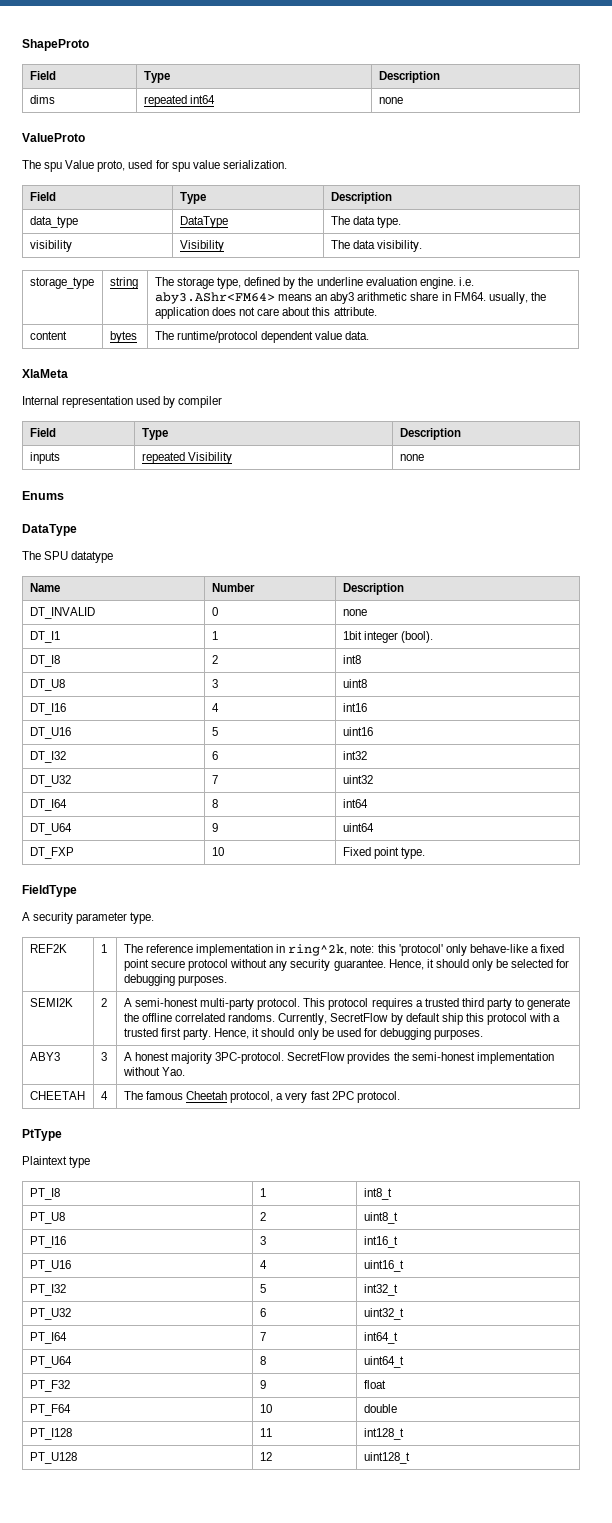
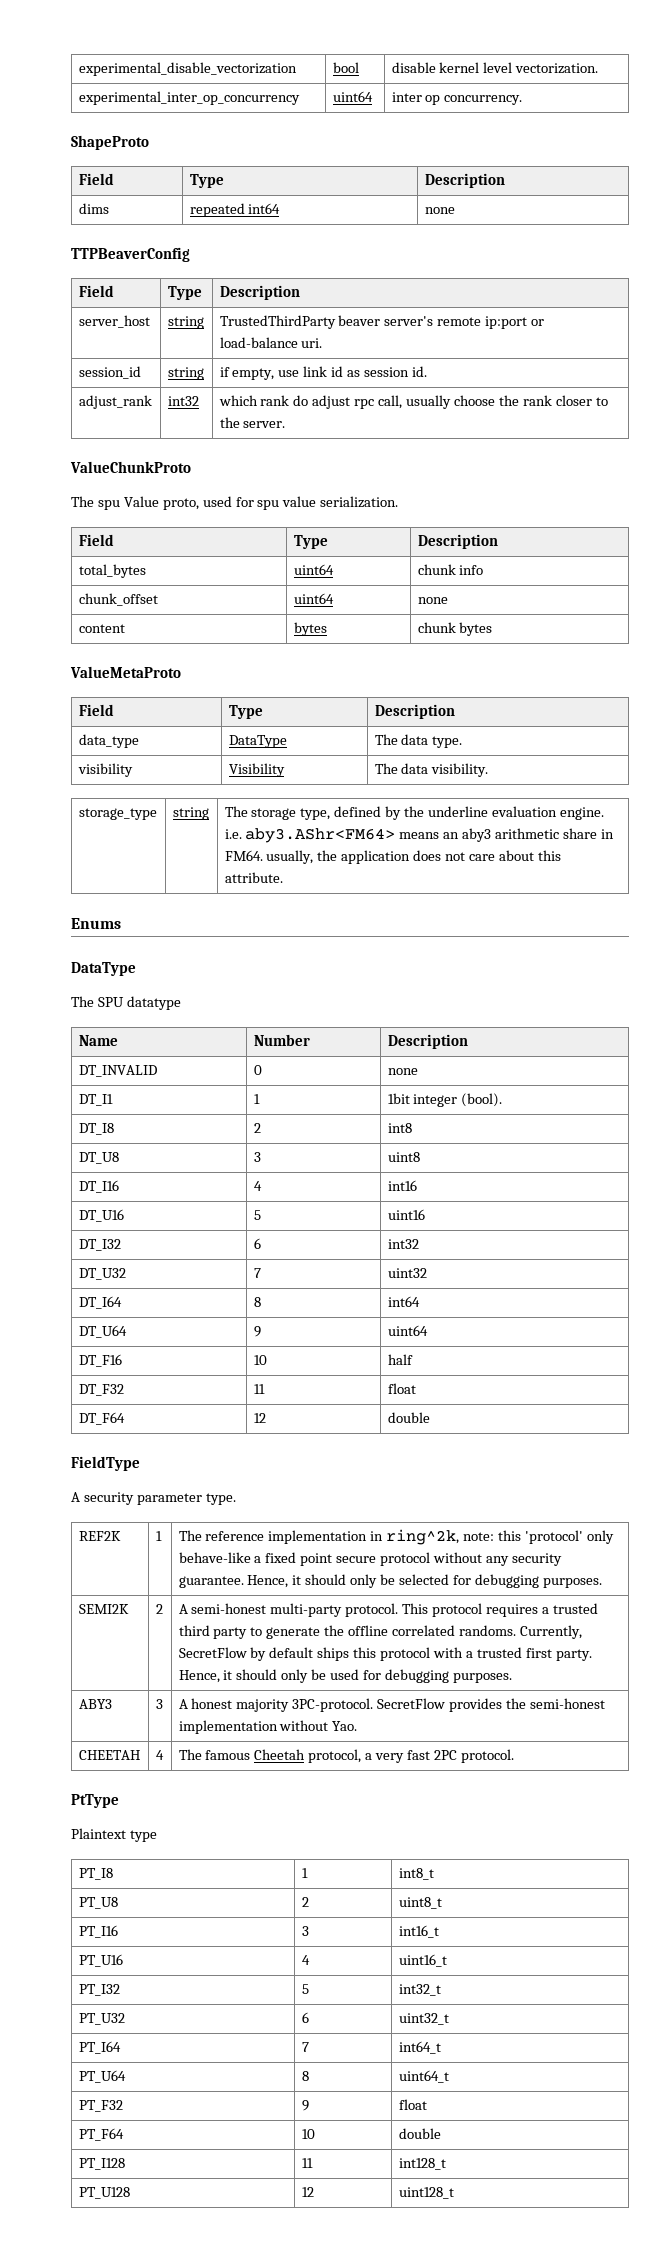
+ experimental_disable_vectorization | bool | disable kernel level vectorization.
+ experimental_inter_op_concurrency | uint64 | inter op concurrency.
- ValueProto
+ TTPBeaverConfig
+ Field | Type | Description
+ server_host | string | TrustedThirdParty beaver server's remote ip:port or load-balance uri.
+ session_id | string | if empty, use link id as session id.
+ adjust_rank | int32 | which rank do adjust rpc call, usually choose the rank closer to the server.
+ ValueChunkProto
+ total_bytes | uint64 | chunk info
+ chunk_offset | uint64 | none
+ content | bytes | chunk bytes
+ ValueMetaProto
+ Field | Type | Description
- content | bytes | The runtime/protocol dependent value data.
- XlaMeta
- Internal representation used by compiler
- Field | Type | Description
- inputs | repeated Visibility | none
- DT_FXP | 10 | Fixed point type.
+ DT_F16 | 10 | half
+ DT_F32 | 11 | float
+ DT_F64 | 12 | double
- SEMI2K | 2 | A semi-honest multi-party protocol. This protocol requires a trusted third party to generate the offline correlated randoms. Currently, SecretFlow by default ship this protocol with a trusted first party. Hence, it should only be used for debugging purposes.
+ SEMI2K | 2 | A semi-honest multi-party protocol. This protocol requires a trusted third party to generate the offline correlated randoms. Currently, SecretFlow by default ships this protocol with a trusted first party. Hence, it should only be used for debugging purposes.

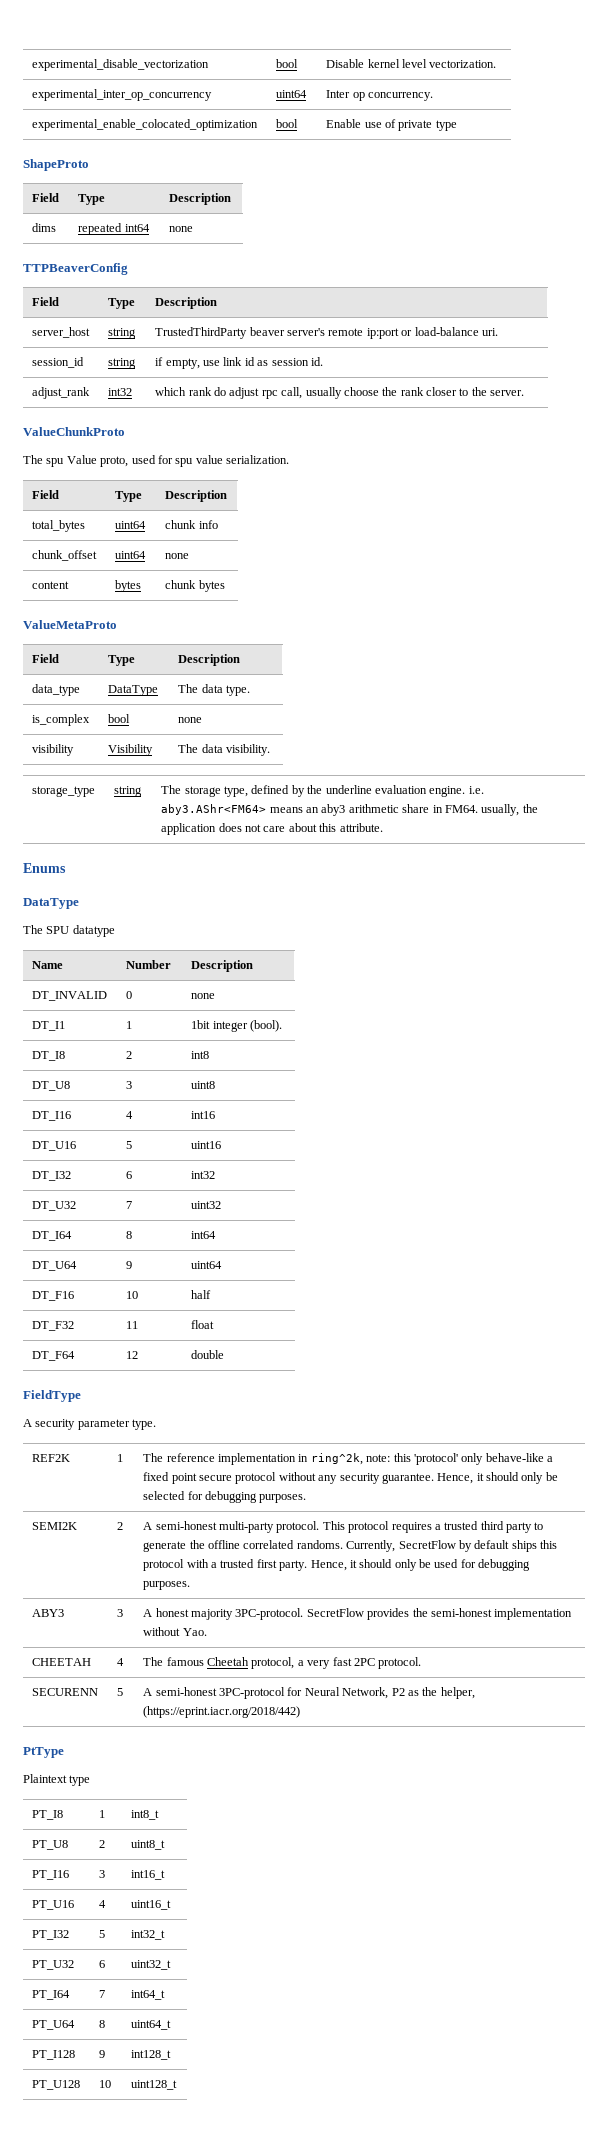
- experimental_disable_vectorization | bool | disable kernel level vectorization.
+ experimental_disable_vectorization | bool | Disable kernel level vectorization.
- experimental_inter_op_concurrency | uint64 | inter op concurrency.
+ experimental_inter_op_concurrency | uint64 | Inter op concurrency.
+ experimental_enable_colocated_optimization | bool | Enable use of private type
+ is_complex | bool | none
+ SECURENN | 5 | A semi-honest 3PC-protocol for Neural Network, P2 as the helper, (https://eprint.iacr.org/2018/442)
- PT_F32 | 9 | float
- PT_F64 | 10 | double
- PT_I128 | 11 | int128_t
+ PT_I128 | 9 | int128_t
- PT_U128 | 12 | uint128_t
+ PT_U128 | 10 | uint128_t

